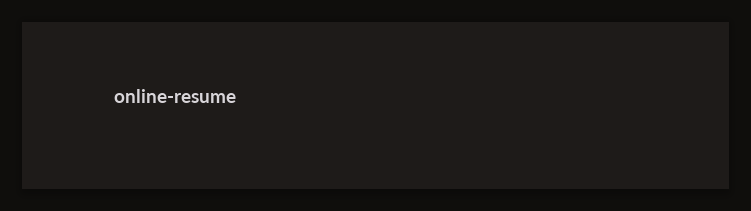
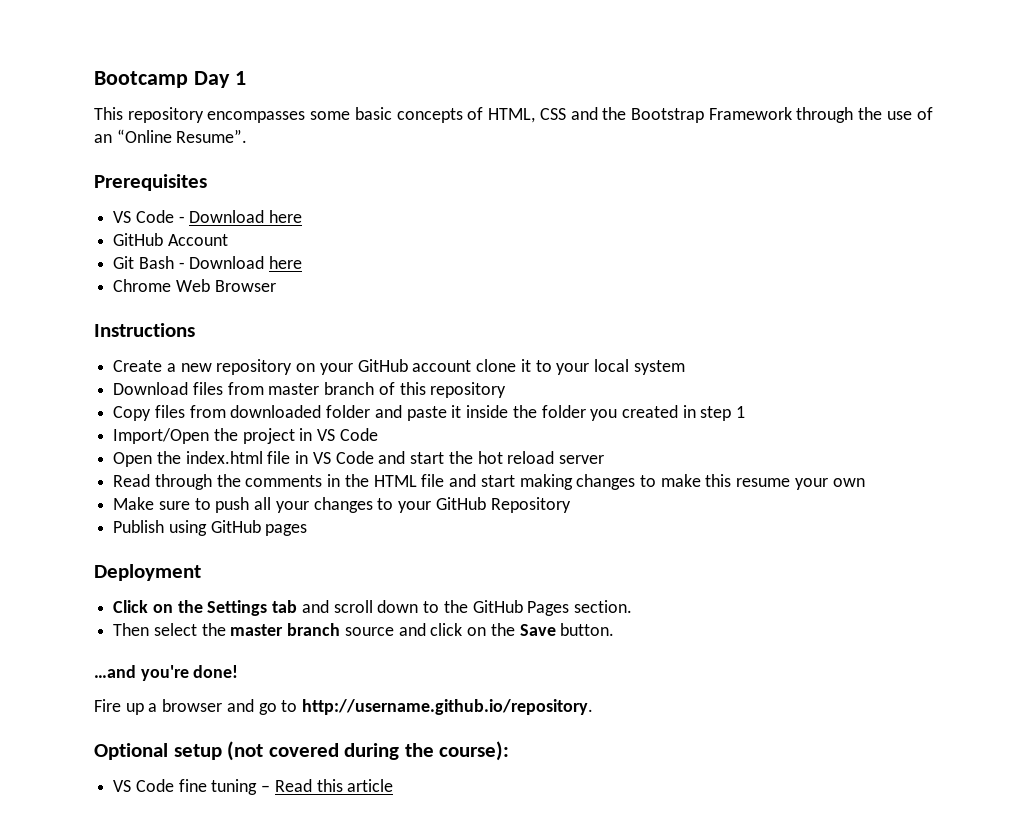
- online-resume
+ Bootcamp Day 1
+ This repository encompasses some basic concepts of HTML, CSS and the Bootstrap Framework through the use of an “Online Resume”.
+ Prerequisites
+ VS Code - Download here
+ GitHub Account
+ Git Bash - Download here
+ Chrome Web Browser
+ Instructions
+ Create a new repository on your GitHub account clone it to your local system
+ Download files from master branch of this repository
+ Copy files from downloaded folder and paste it inside the folder you created in step 1
+ Import/Open the project in VS Code
+ Open the index.html file in VS Code and start the hot reload server
+ Read through the comments in the HTML file and start making changes to make this resume your own
+ Make sure to push all your changes to your GitHub Repository
+ Publish using GitHub pages
+ Deployment
+ Click on the Settings tab and scroll down to the GitHub Pages section.
+ Then select the master branch source and click on the Save button.
+ …and you're done!
+ Fire up a browser and go to http://username.github.io/repository.
+ Optional setup (not covered during the course):
+ VS Code fine tuning – Read this article

